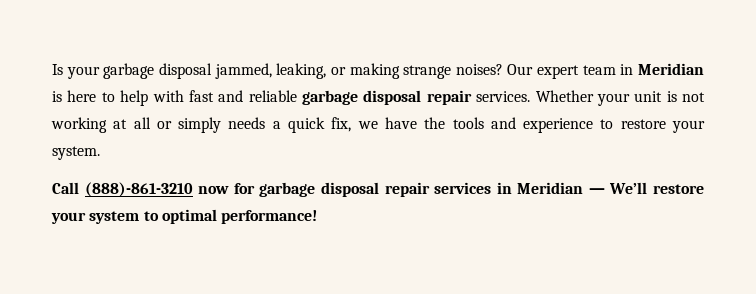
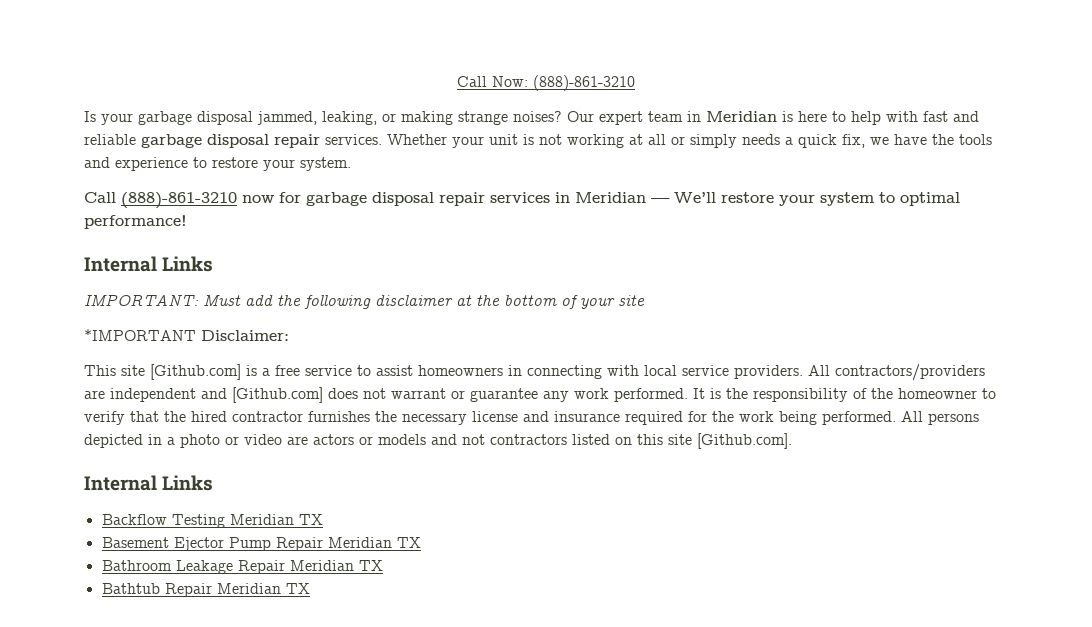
+ Call Now: (888)-861-3210
  Call (888)-861-3210 now for garbage disposal repair services in Meridian — We’ll restore your system to optimal performance!
+ Internal Links
+ IMPORTANT: Must add the following disclaimer at the bottom of your site
+ *IMPORTANT Disclaimer:
+ This site [Github.com] is a free service to assist homeowners in connecting with local service providers. All contractors/providers are independent and [Github.com] does not warrant or guarantee any work performed. It is the responsibility of the homeowner to verify that the hired contractor furnishes the necessary license and insurance required for the work being performed. All persons depicted in a photo or video are actors or models and not contractors listed on this site [Github.com].
+ Internal Links
+ Backflow Testing Meridian TX
+ Basement Ejector Pump Repair Meridian TX
+ Bathroom Leakage Repair Meridian TX
+ Bathtub Repair Meridian TX

